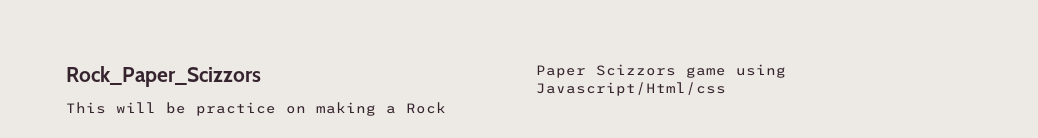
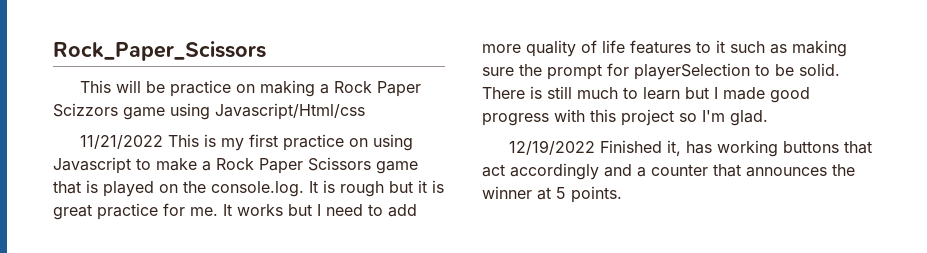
- Rock_Paper_Scizzors
+ Rock_Paper_Scissors
+ 11/21/2022 This is my first practice on using Javascript to make a Rock Paper Scissors game that is played on the console.log. It is rough but it is great practice for me. It works but I need to add more quality of life features to it such as making sure the prompt for playerSelection to be solid. There is still much to learn but I made good progress with this project so I'm glad.
+ 12/19/2022 Finished it, has working buttons that act accordingly and a counter that announces the winner at 5 points.

